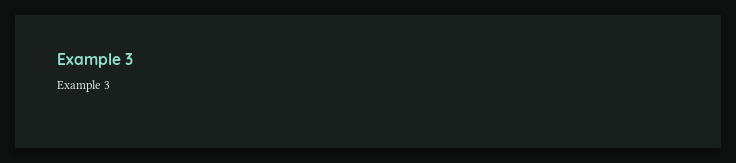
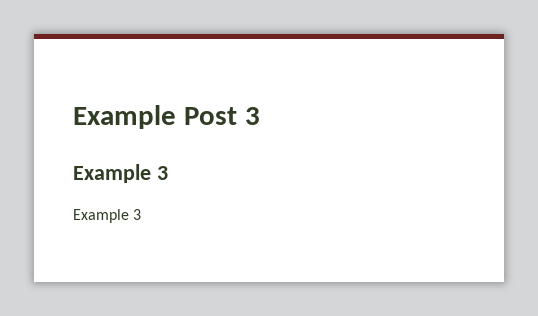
+ Example Post 3

